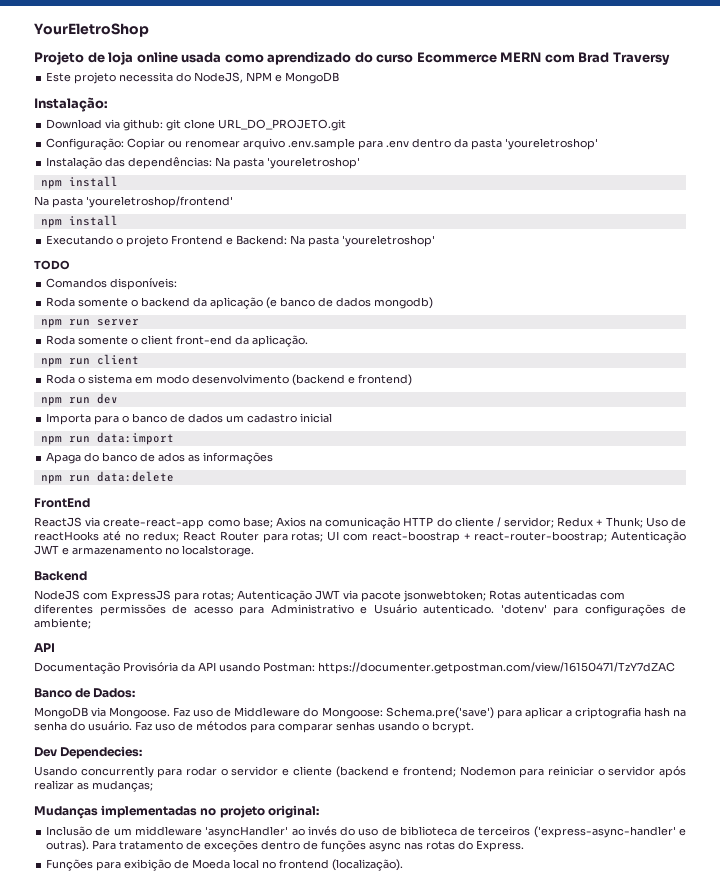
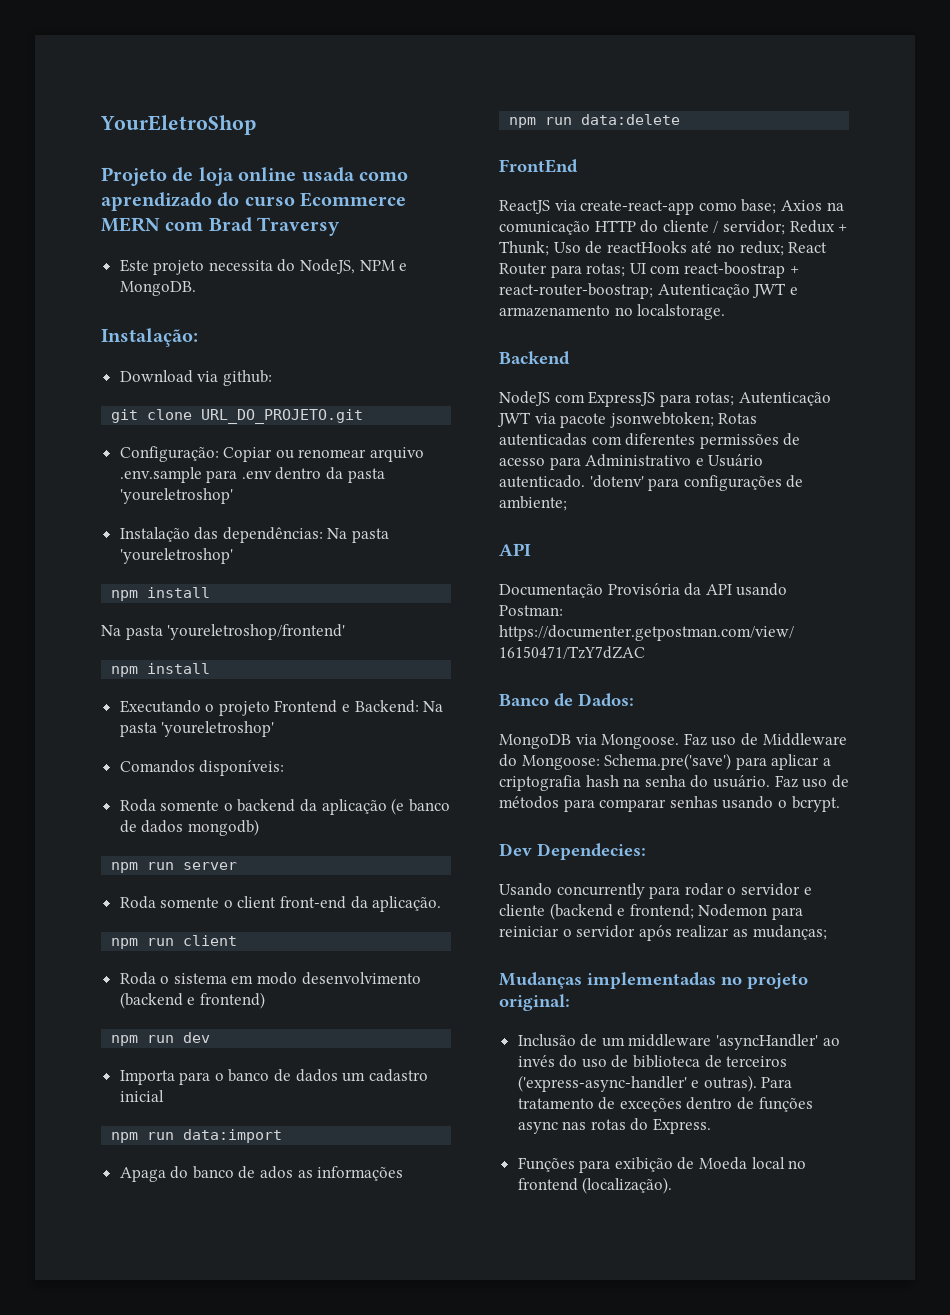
- Este projeto necessita do NodeJS, NPM e MongoDB
+ Este projeto necessita do NodeJS, NPM e MongoDB.
- Download via github: git clone URL_DO_PROJETO.git
+ Download via github:
+ git clone URL_DO_PROJETO.git
- TODO

